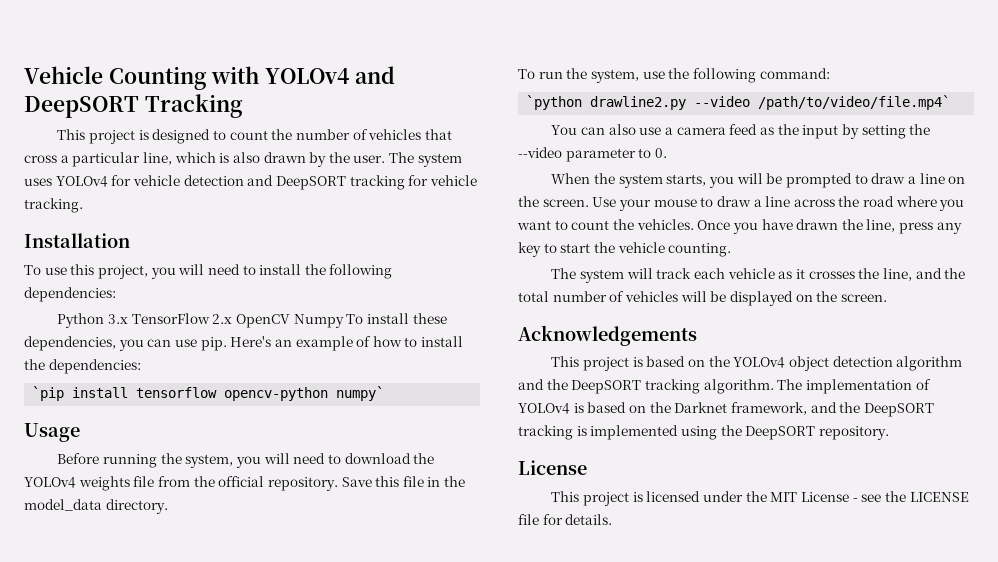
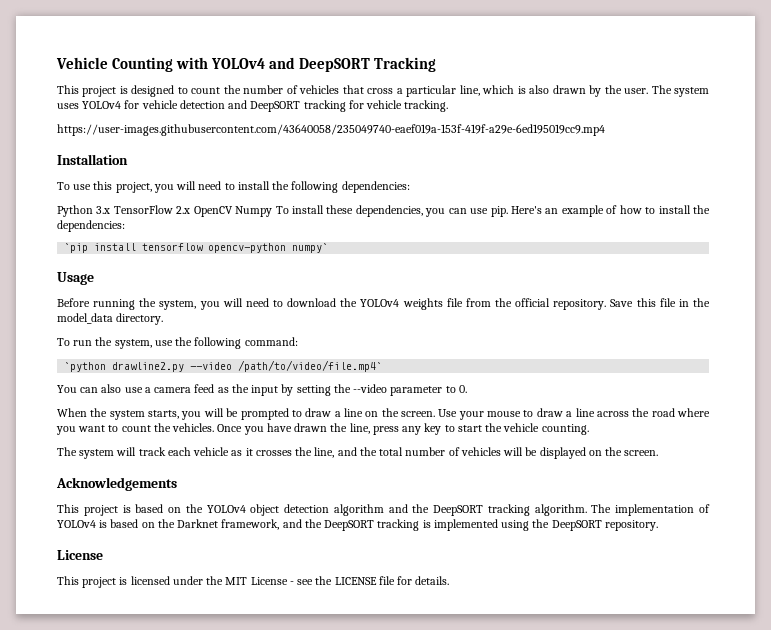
+ https://user-images.githubusercontent.com/43640058/235049740-eaef019a-153f-419f-a29e-6ed195019cc9.mp4

